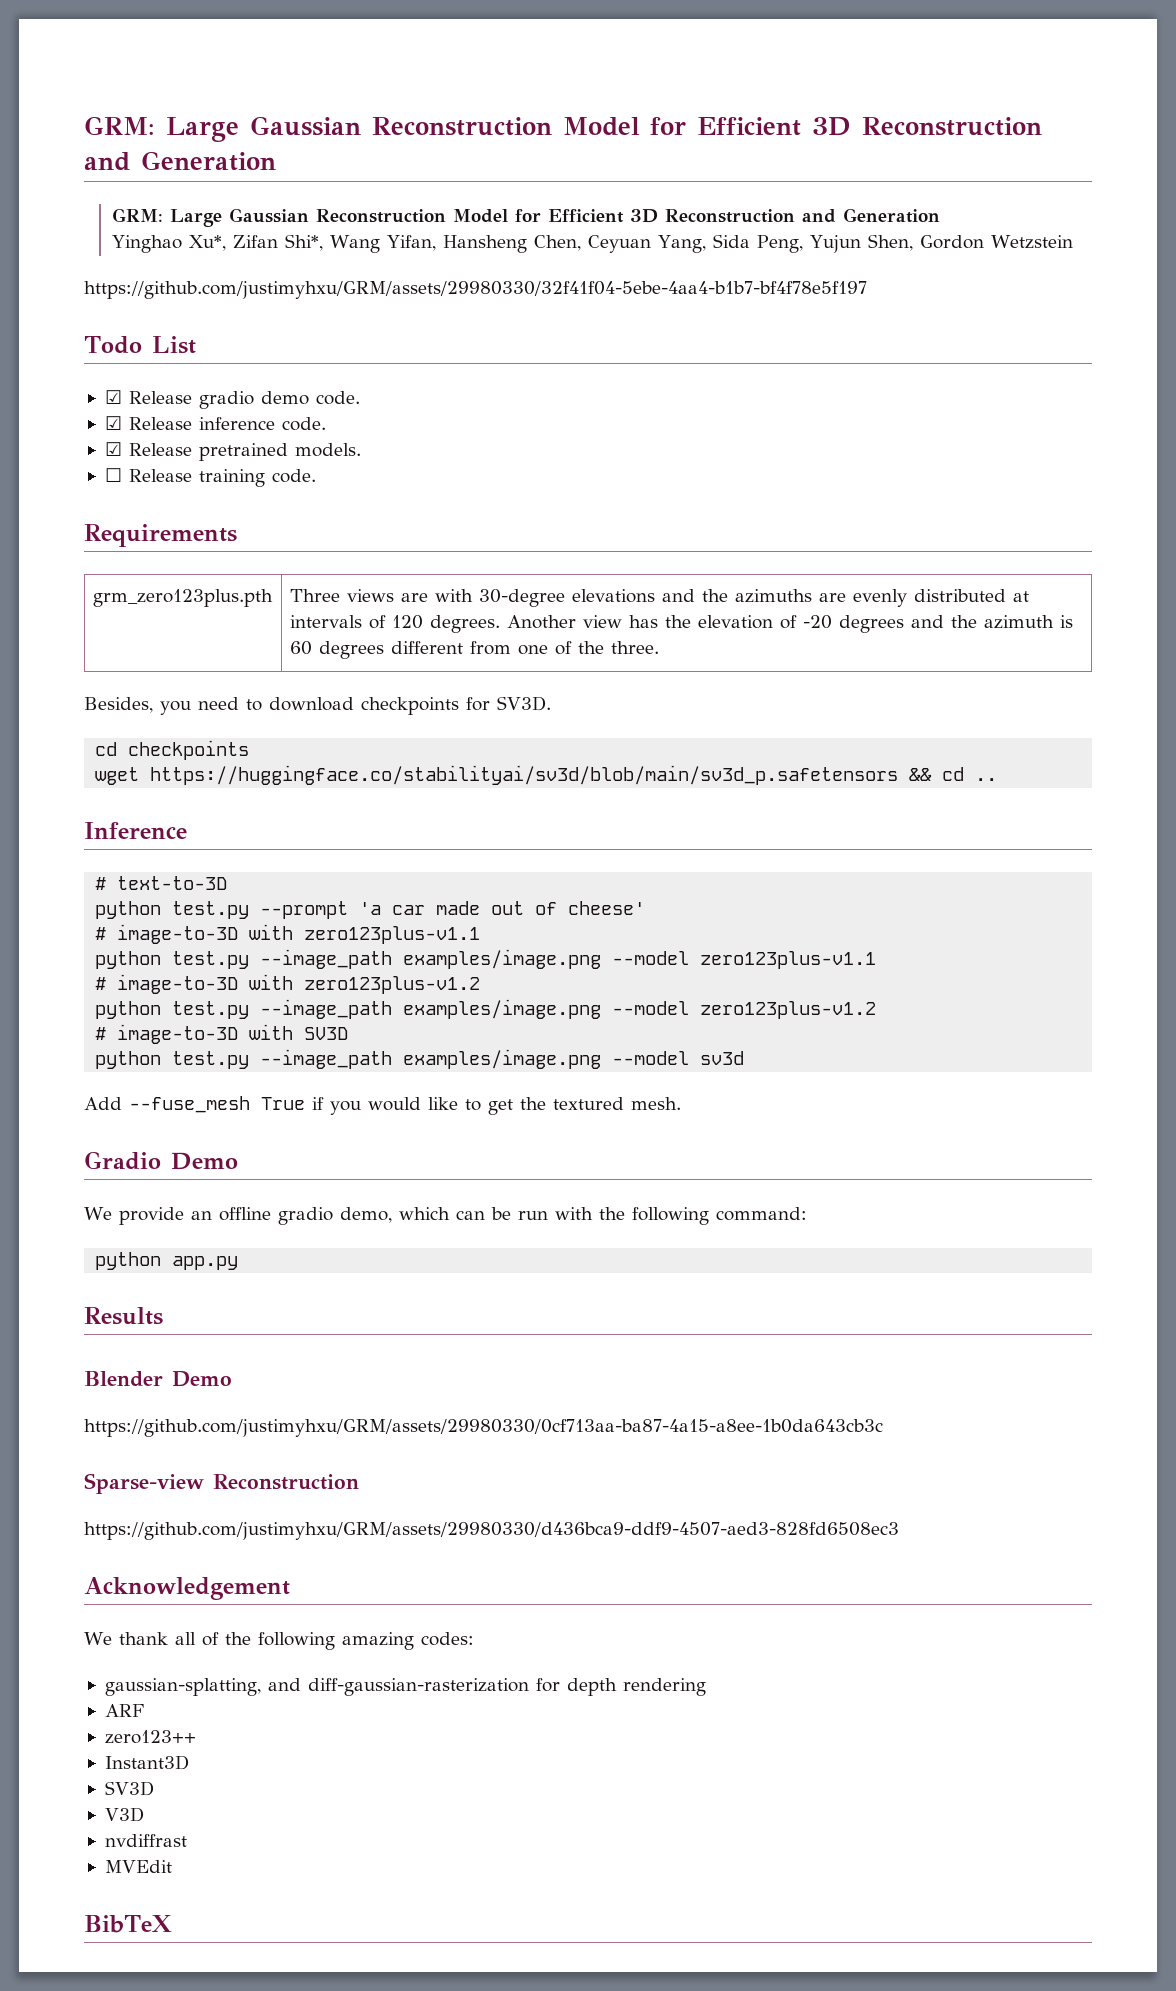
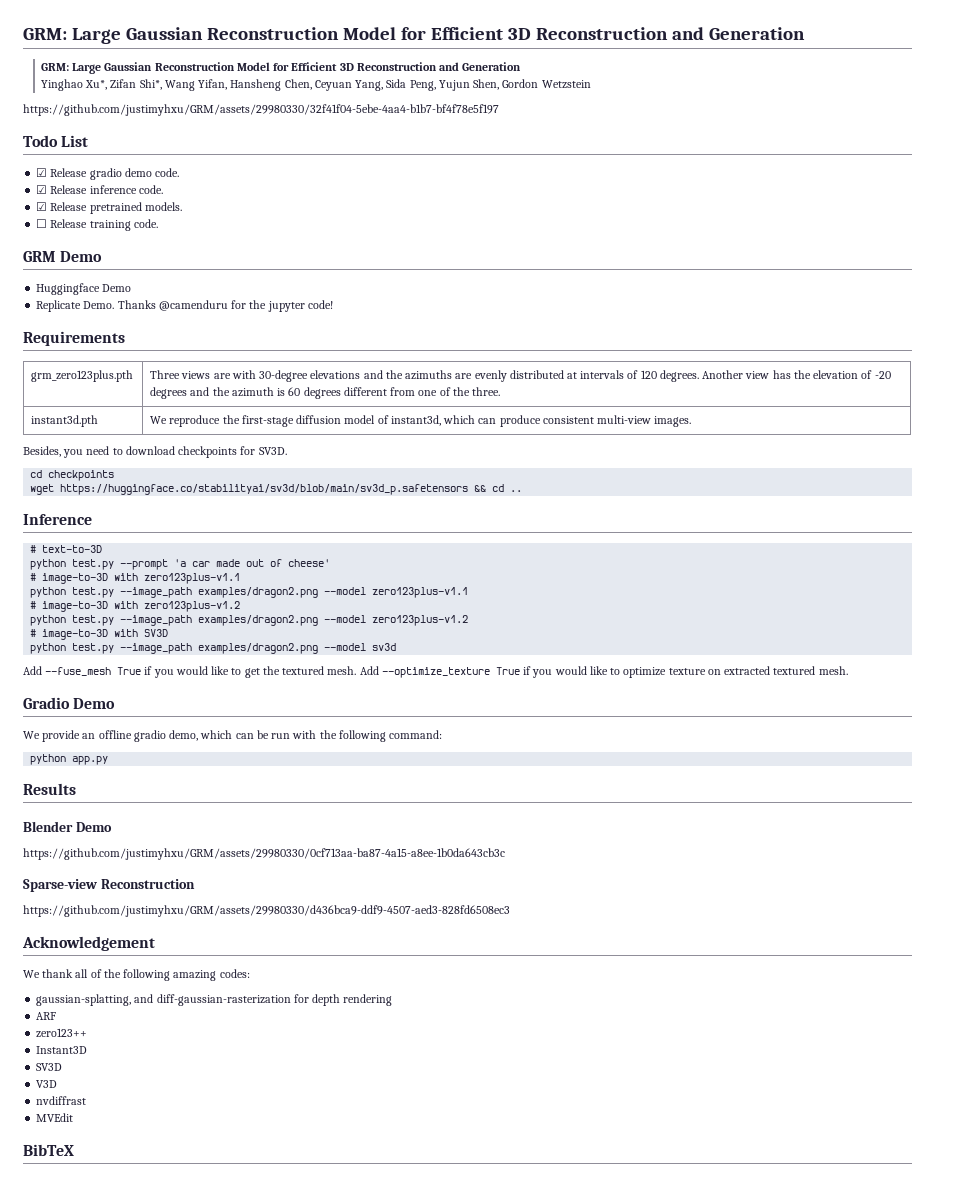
+ GRM Demo
+ Huggingface Demo
+ Replicate Demo. Thanks @camenduru for the jupyter code!
+ instant3d.pth | We reproduce the first-stage diffusion model of instant3d, which can produce consistent multi-view images.
- python test.py --image_path examples/image.png --model zero123plus-v1.1
+ python test.py --image_path examples/dragon2.png --model zero123plus-v1.1
- python test.py --image_path examples/image.png --model zero123plus-v1.2
+ python test.py --image_path examples/dragon2.png --model zero123plus-v1.2
- python test.py --image_path examples/image.png --model sv3d
+ python test.py --image_path examples/dragon2.png --model sv3d
+ Add --optimize_texture True if you would like to optimize texture on extracted textured mesh.

